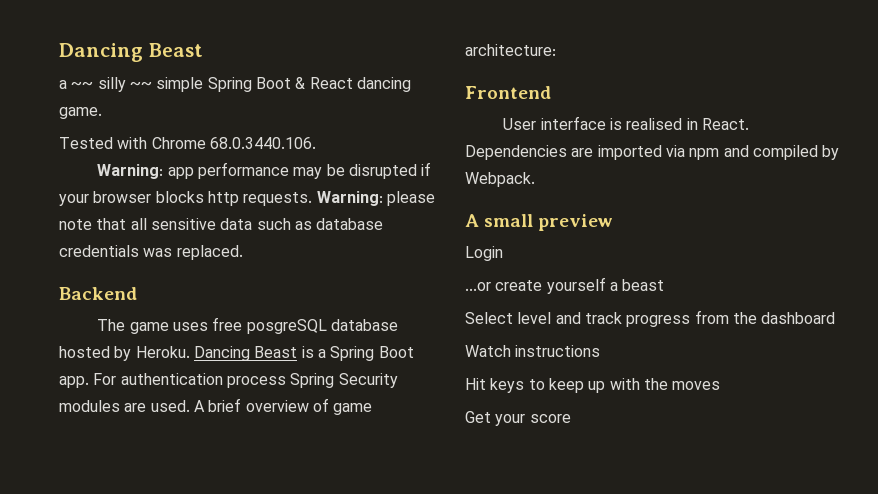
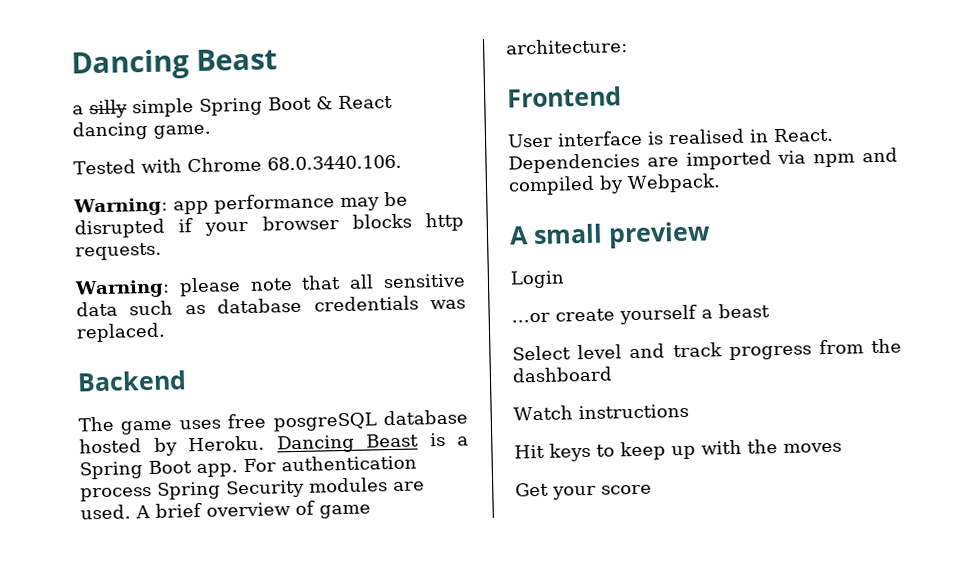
- a ~~ silly ~~ simple Spring Boot & React dancing game.
+ a silly simple Spring Boot & React dancing game.
- Warning: app performance may be disrupted if your browser blocks http requests. Warning: please note that all sensitive data such as database credentials was replaced.
+ Warning: app performance may be disrupted if your browser blocks http requests.
+ Warning: please note that all sensitive data such as database credentials was replaced.

